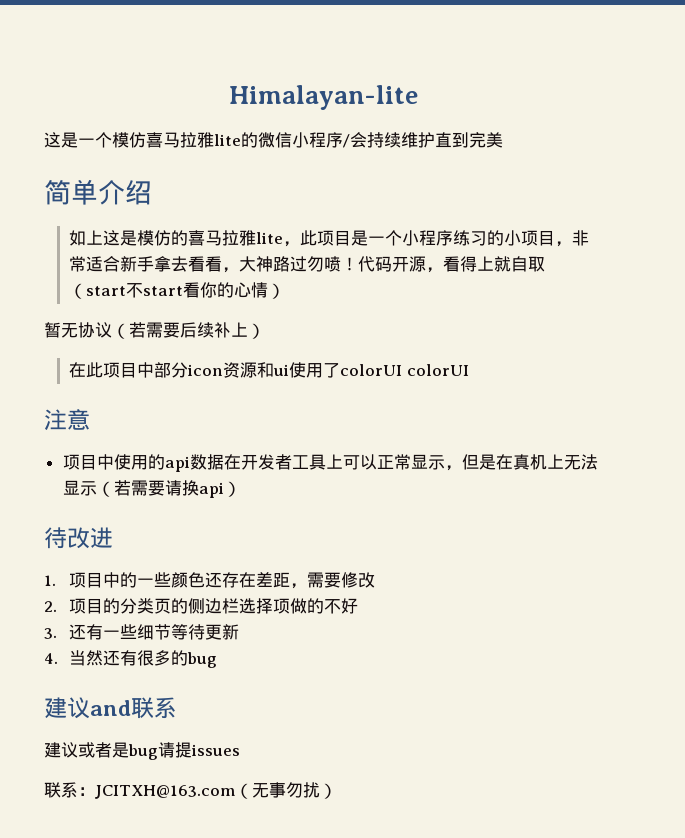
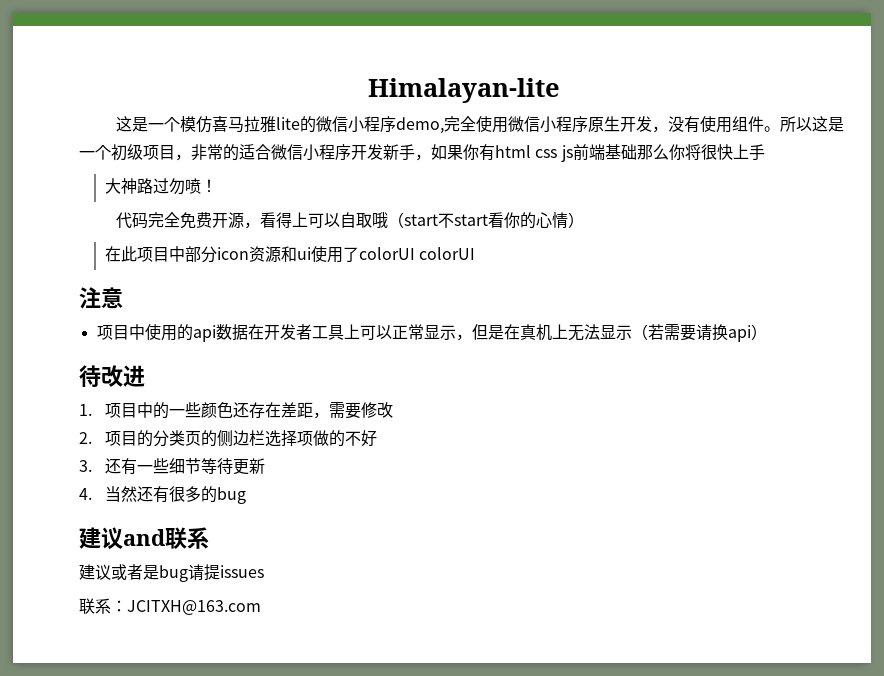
- 这是一个模仿喜马拉雅lite的微信小程序/会持续维护直到完美
- 简单介绍
- 如上这是模仿的喜马拉雅lite，此项目是一个小程序练习的小项目，非常适合新手拿去看看，大神路过勿喷！代码开源，看得上就自取（start不start看你的心情）
+ 这是一个模仿喜马拉雅lite的微信小程序demo,完全使用微信小程序原生开发，没有使用组件。所以这是一个初级项目，非常的适合微信小程序开发新手，如果你有html css js前端基础那么你将很快上手
+ 大神路过勿喷！
+ 代码完全免费开源，看得上可以自取哦（start不start看你的心情）
- 暂无协议（若需要后续补上）
- 联系：JCITXH@163.com（无事勿扰）
+ 联系：JCITXH@163.com

